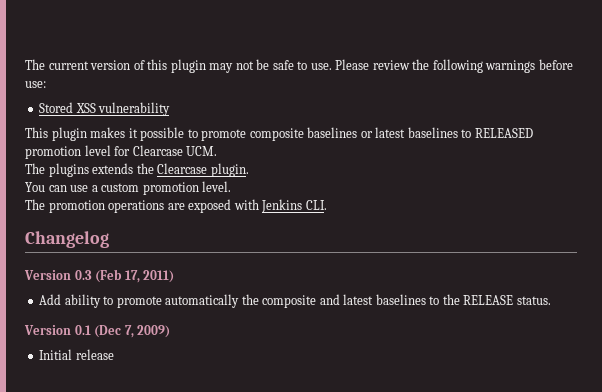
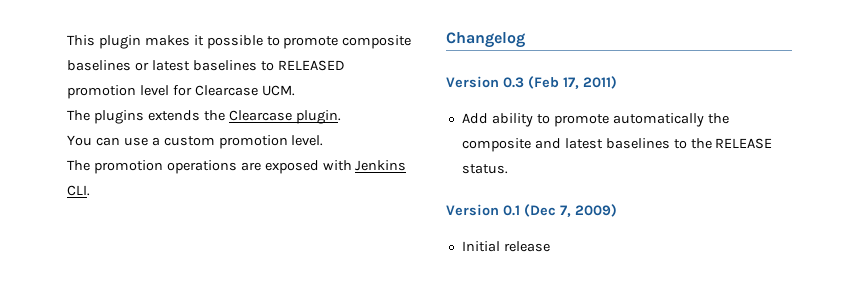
- The current version of this plugin may not be safe to use. Please review the following warnings before use:
- Stored XSS vulnerability

